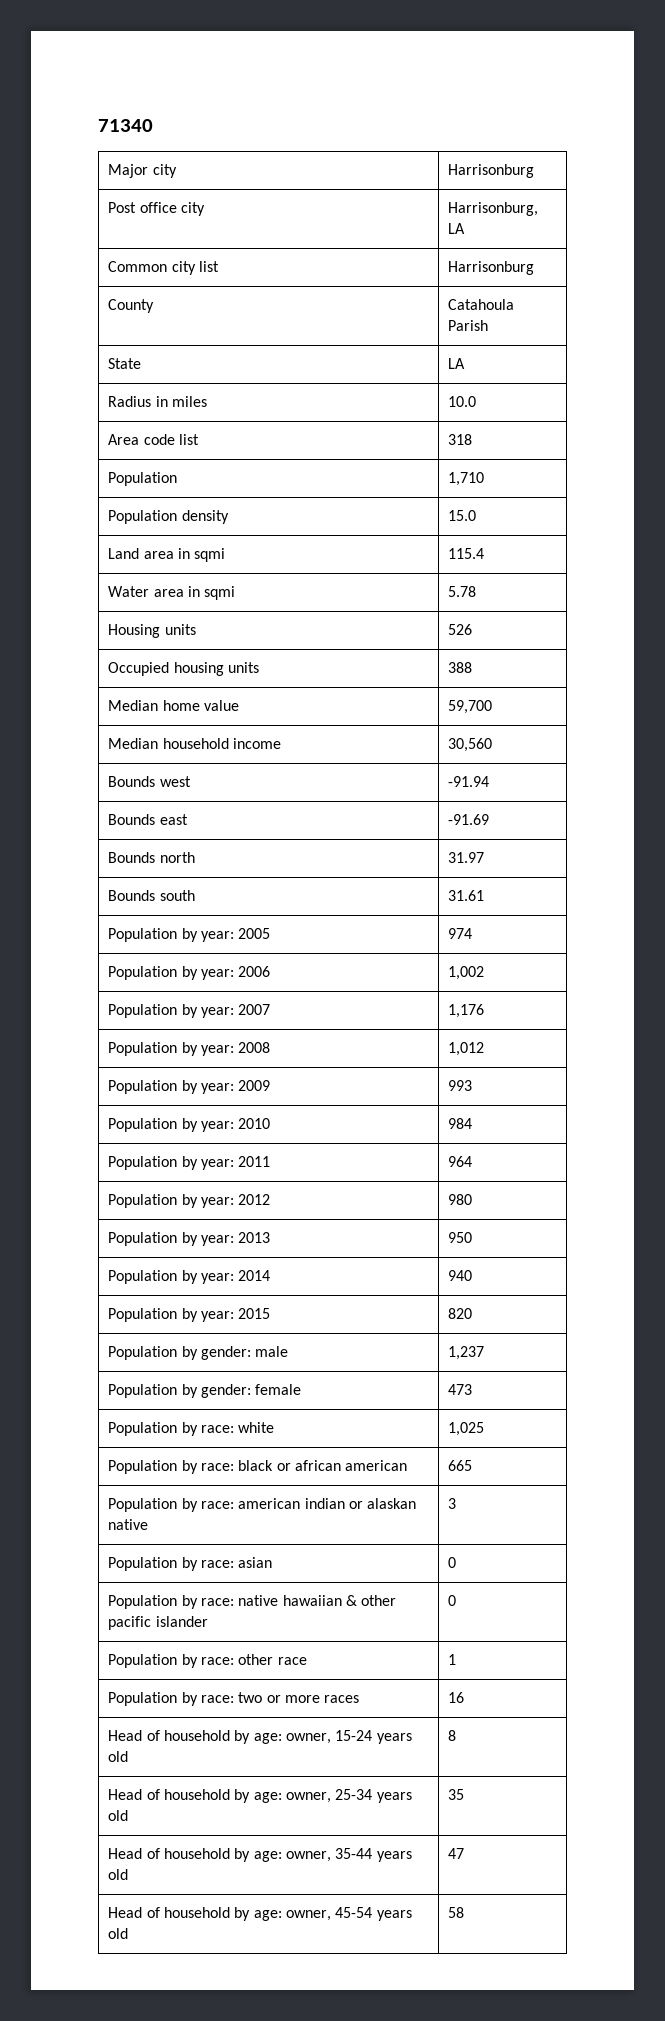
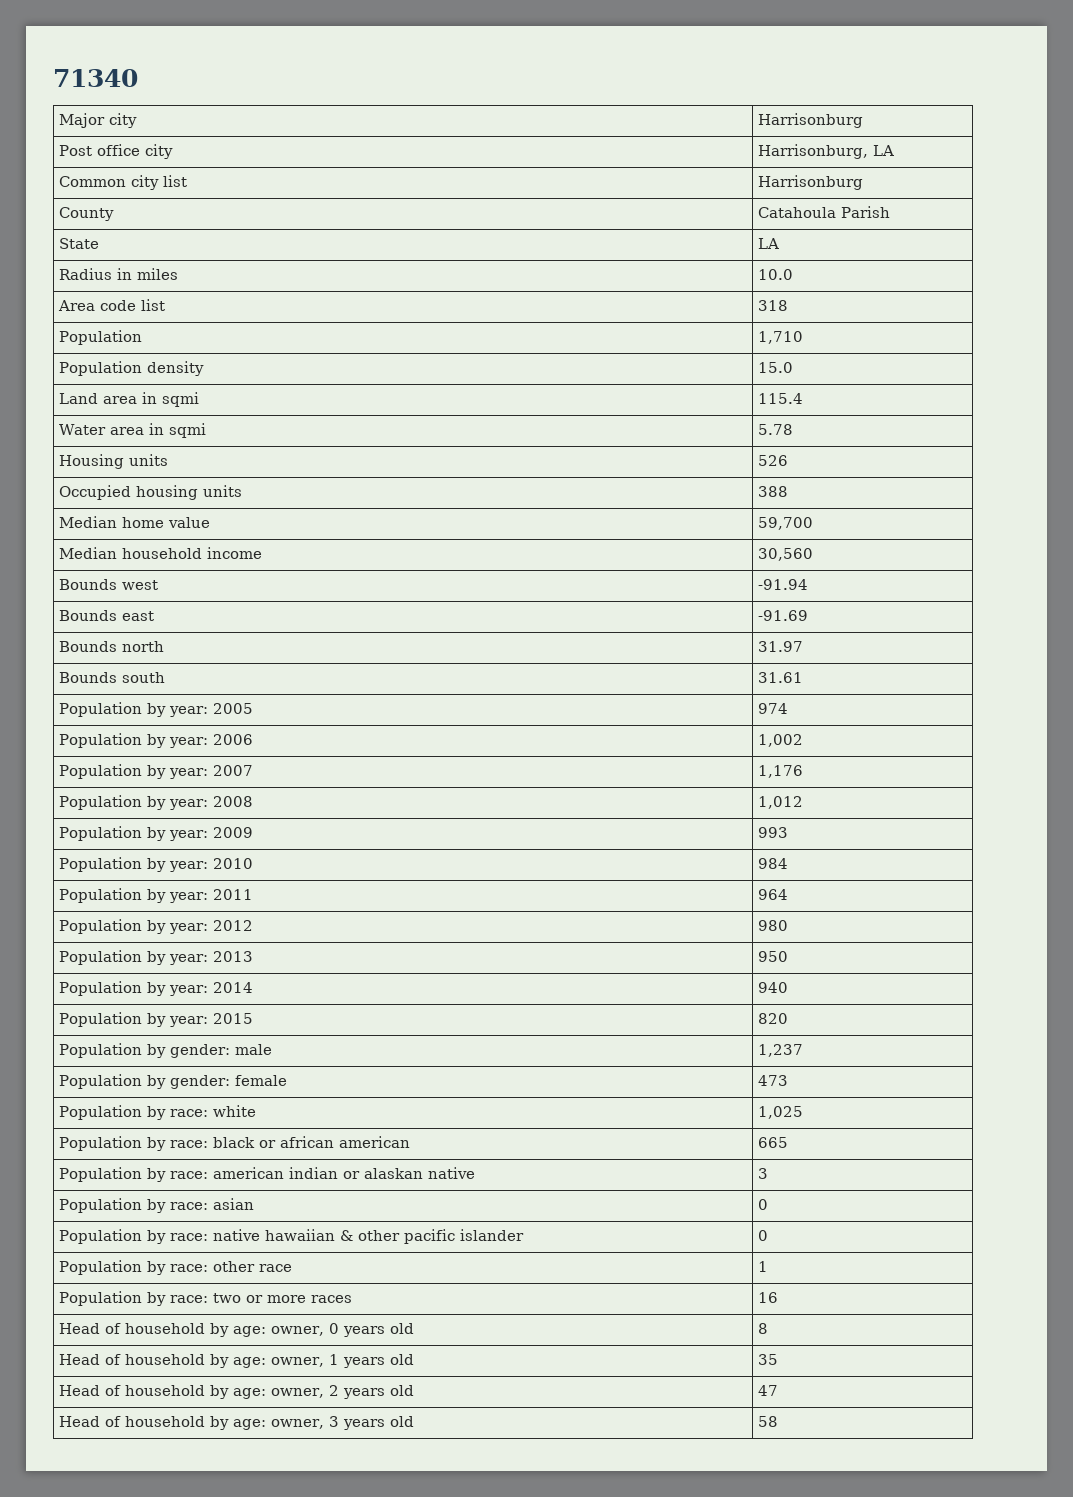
- Head of household by age: owner, 15-24 years old | 8
+ Head of household by age: owner, 0 years old | 8
- Head of household by age: owner, 25-34 years old | 35
+ Head of household by age: owner, 1 years old | 35
- Head of household by age: owner, 35-44 years old | 47
+ Head of household by age: owner, 2 years old | 47
- Head of household by age: owner, 45-54 years old | 58
+ Head of household by age: owner, 3 years old | 58

